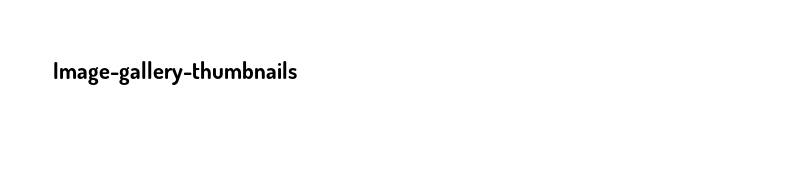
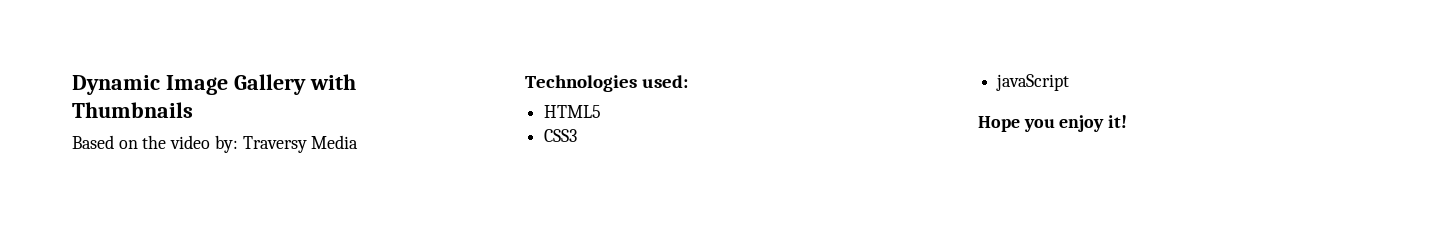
- Image-gallery-thumbnails
+ Dynamic Image Gallery with Thumbnails
+ Based on the video by: Traversy Media
+ Technologies used:
+ HTML5
+ CSS3
+ javaScript
+ Hope you enjoy it!

